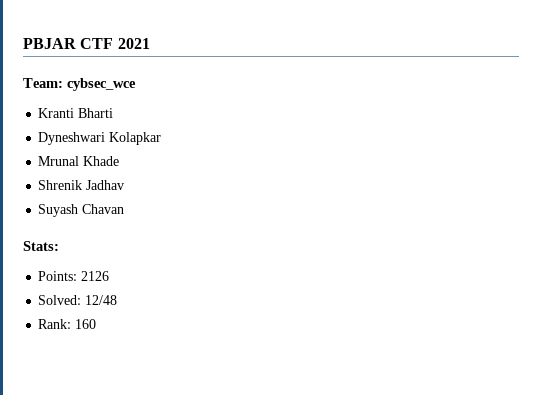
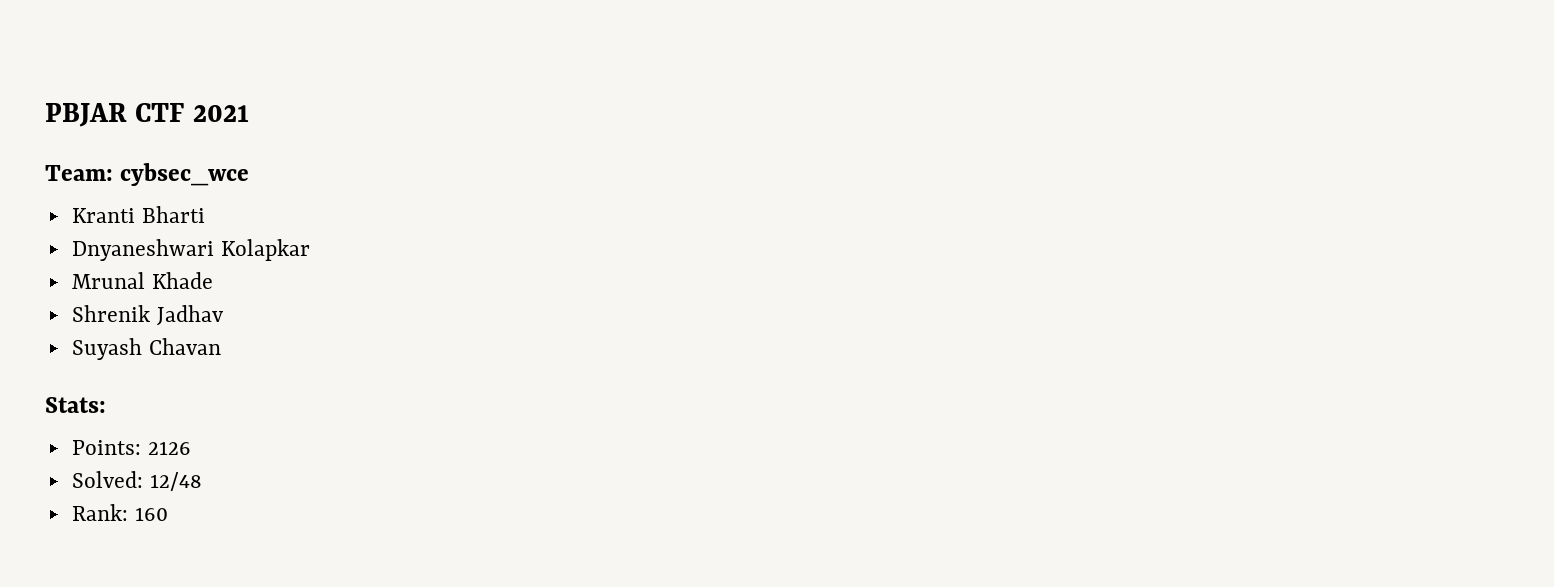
- Dyneshwari Kolapkar
+ Dnyaneshwari Kolapkar

